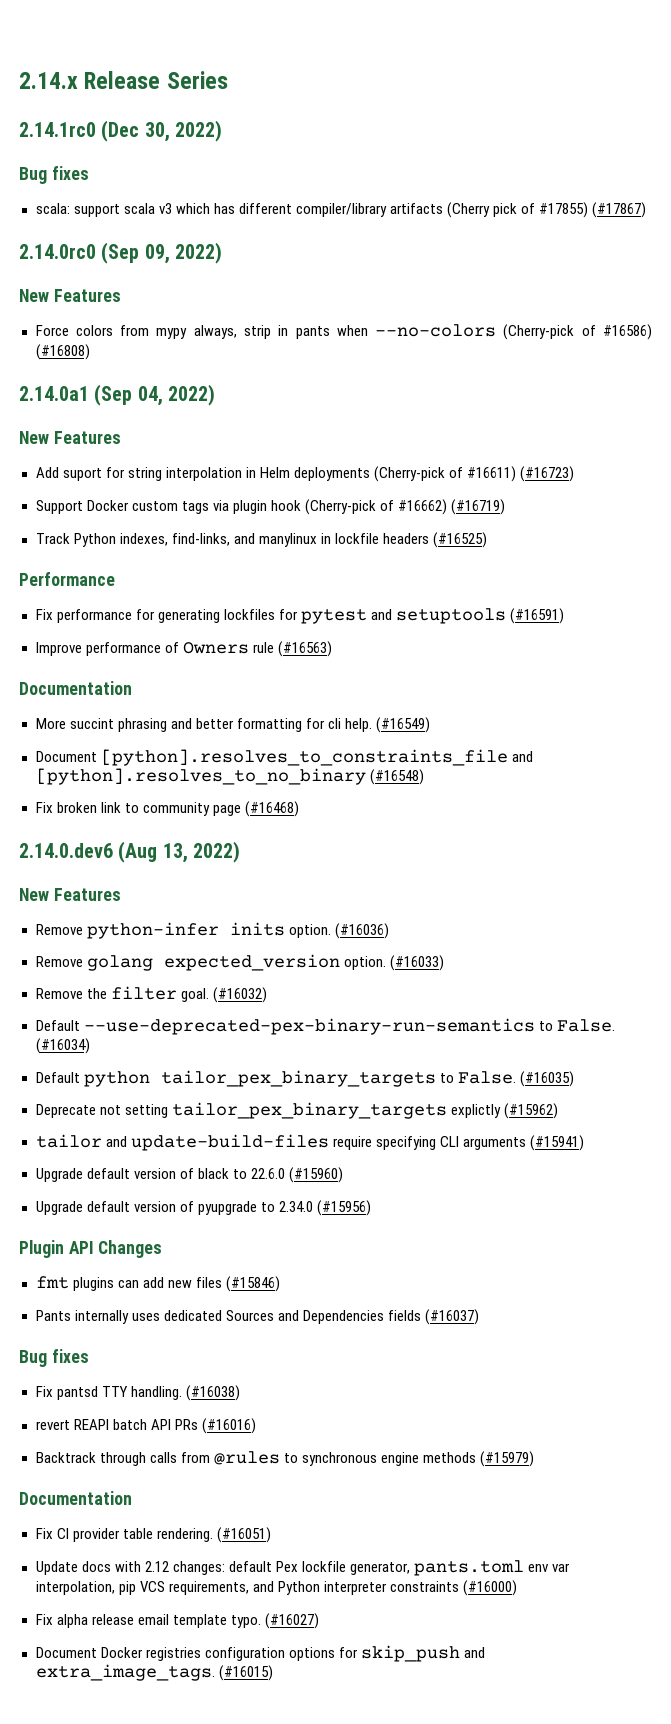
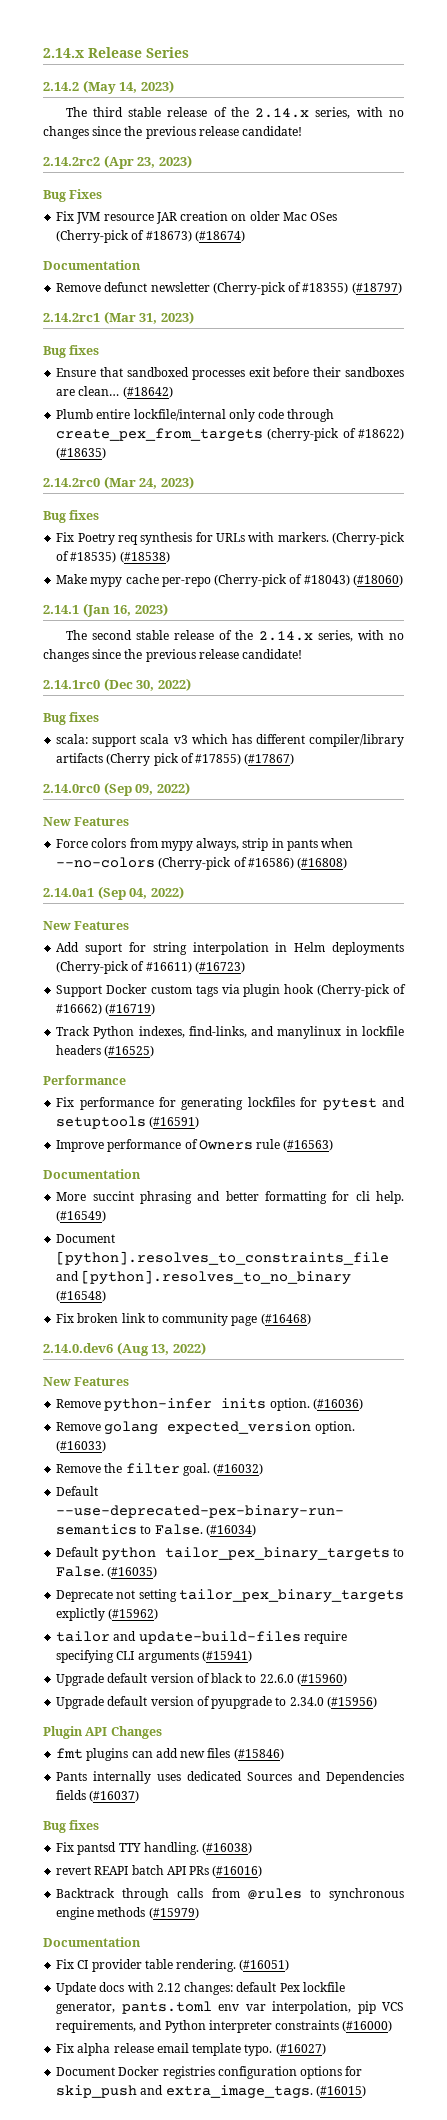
+ 2.14.2 (May 14, 2023)
+ The third stable release of the 2.14.x series, with no changes since the previous release candidate!
+ 2.14.2rc2 (Apr 23, 2023)
+ Bug Fixes
+ Fix JVM resource JAR creation on older Mac OSes (Cherry-pick of #18673) (#18674)
+ Documentation
+ Remove defunct newsletter (Cherry-pick of #18355) (#18797)
+ 2.14.2rc1 (Mar 31, 2023)
+ Bug fixes
+ Ensure that sandboxed processes exit before their sandboxes are clean… (#18642)
+ Plumb entire lockfile/internal only code through create_pex_from_targets (cherry-pick of #18622) (#18635)
+ 2.14.2rc0 (Mar 24, 2023)
+ Bug fixes
+ Fix Poetry req synthesis for URLs with markers. (Cherry-pick of #18535) (#18538)
+ Make mypy cache per-repo (Cherry-pick of #18043) (#18060)
+ 2.14.1 (Jan 16, 2023)
+ The second stable release of the 2.14.x series, with no changes since the previous release candidate!

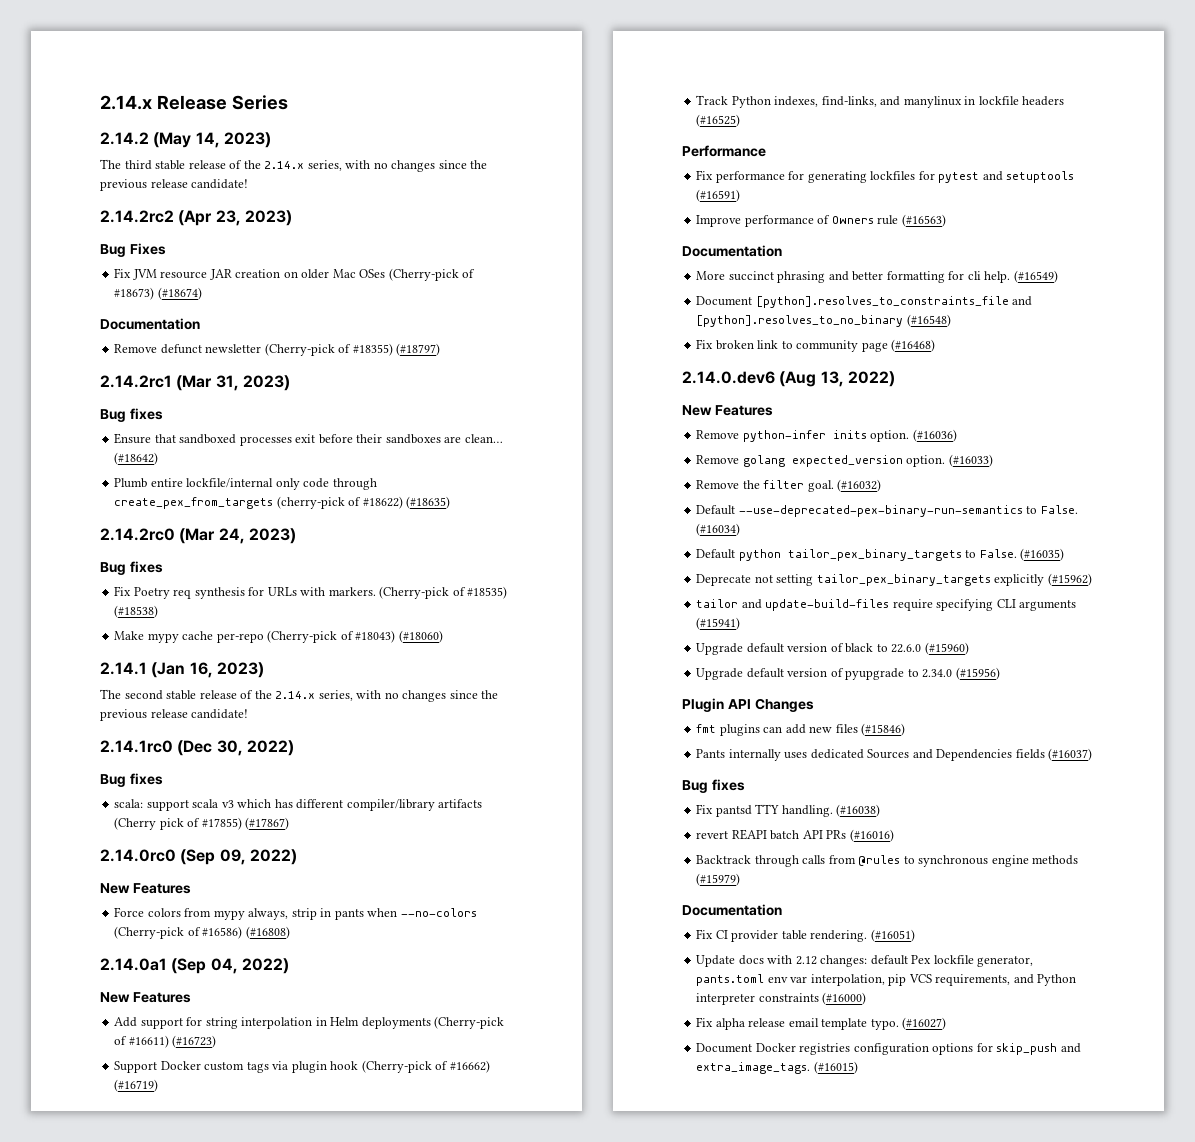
- Add suport for string interpolation in Helm deployments (Cherry-pick of #16611) (#16723)
+ Add support for string interpolation in Helm deployments (Cherry-pick of #16611) (#16723)
- More succint phrasing and better formatting for cli help.
+ More succinct phrasing and better formatting for cli help.
- Deprecate not setting tailor_pex_binary_targets explictly (#15962)
+ Deprecate not setting tailor_pex_binary_targets explicitly (#15962)

